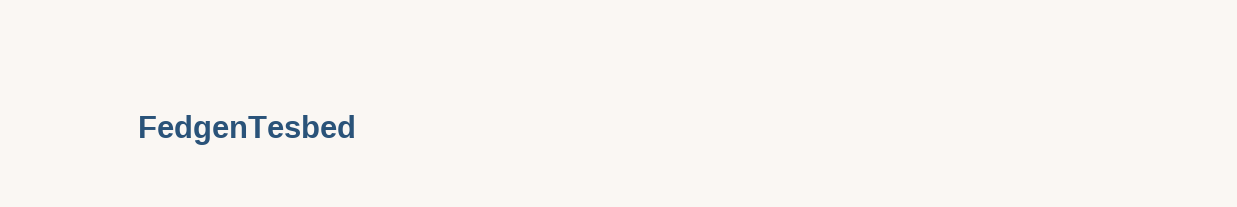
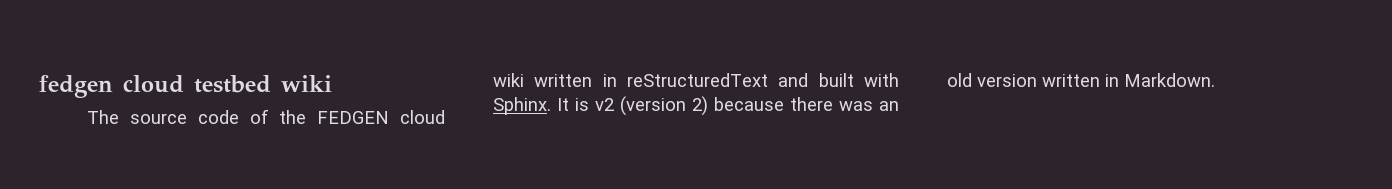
- FedgenTesbed
+ fedgen cloud testbed wiki
+ The source code of the FEDGEN cloud wiki written in reStructuredText and built with Sphinx. It is v2 (version 2) because there was an old version written in Markdown.

